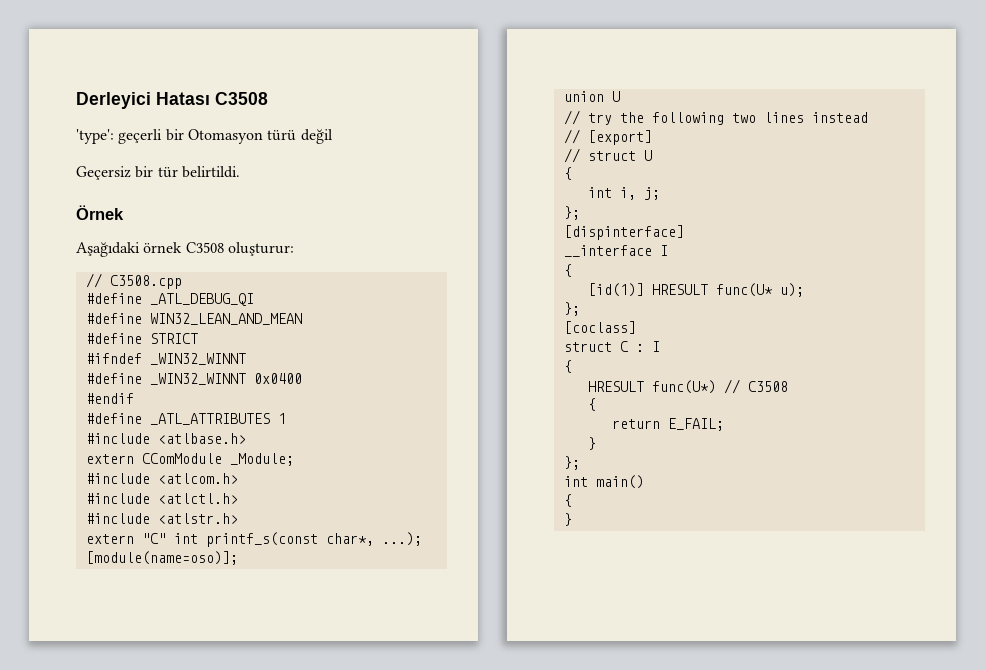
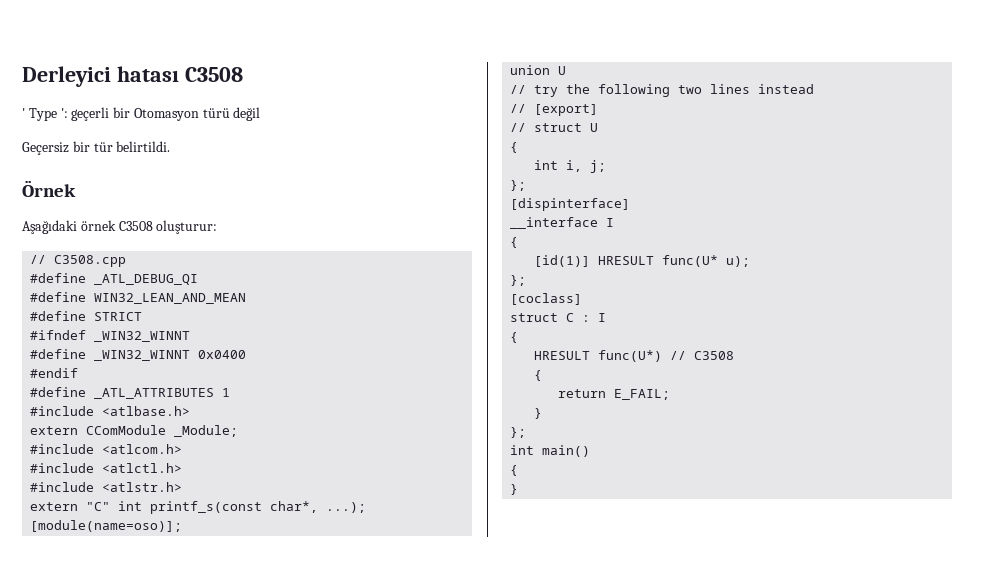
- Derleyici Hatası C3508
- 'type': geçerli bir Otomasyon türü değil
+ Derleyici hatası C3508
+ ' Type ': geçerli bir Otomasyon türü değil

